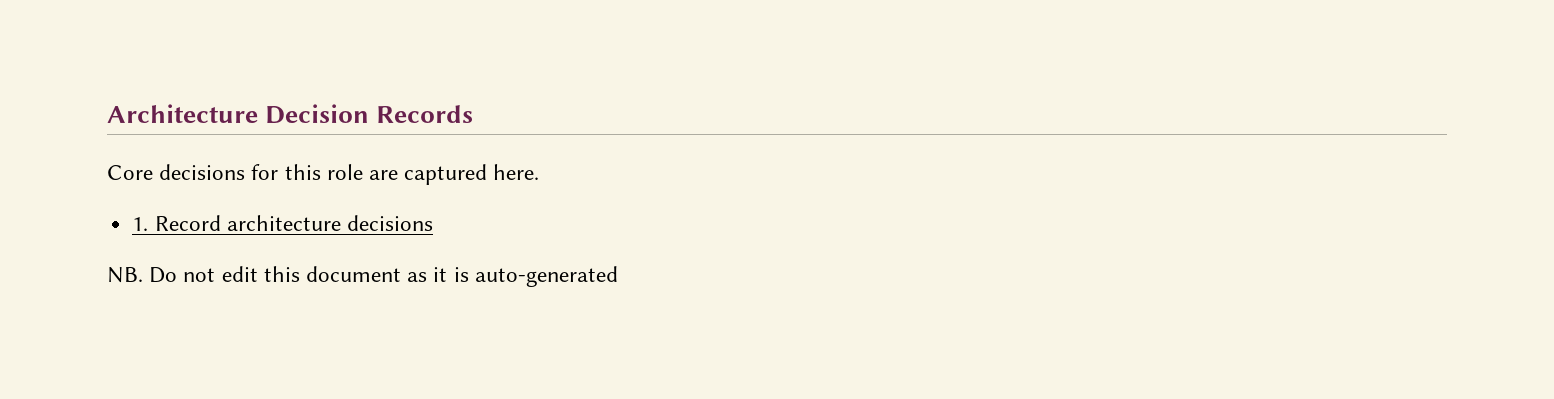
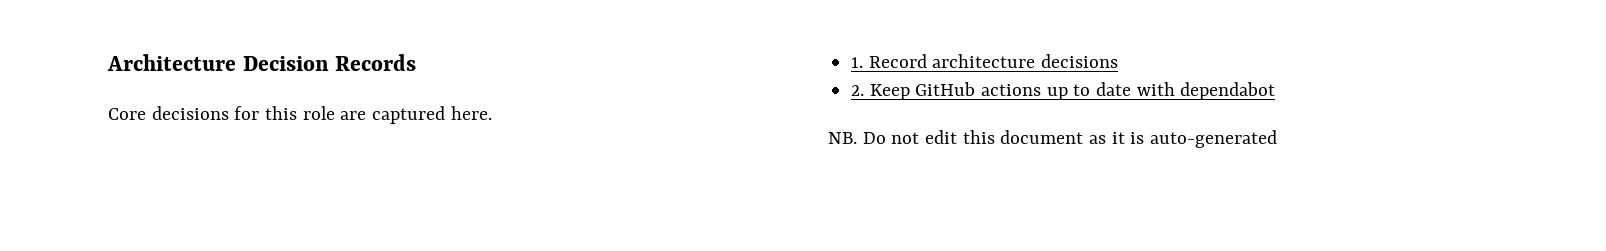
+ 2. Keep GitHub actions up to date with dependabot

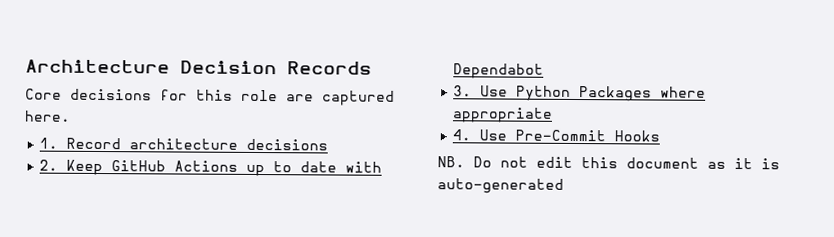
- 2. Keep GitHub actions up to date with dependabot
+ 2. Keep GitHub Actions up to date with Dependabot
+ 3. Use Python Packages where appropriate
+ 4. Use Pre-Commit Hooks

